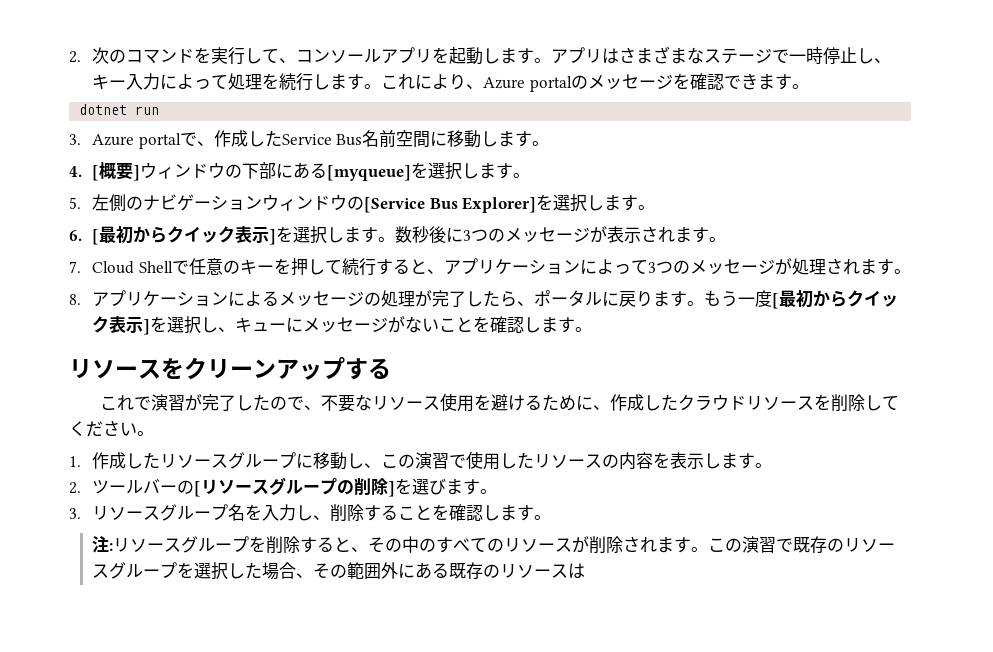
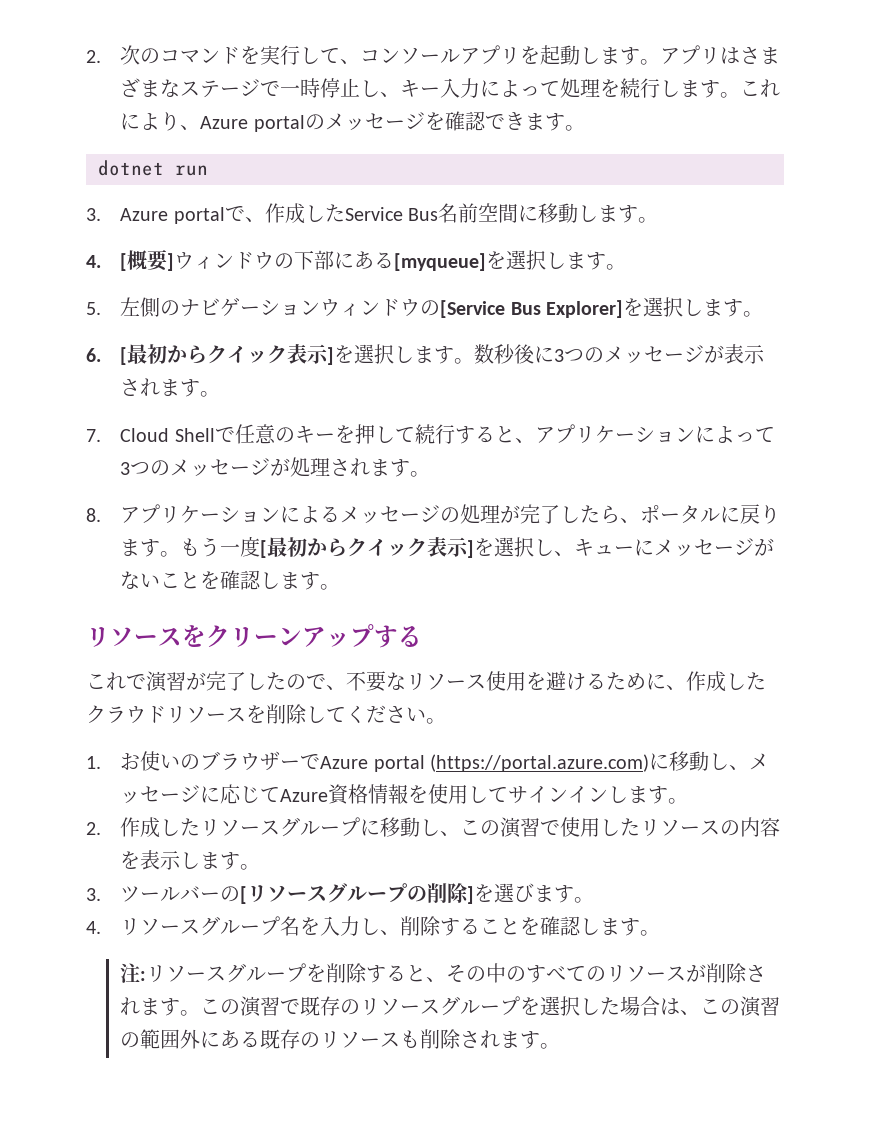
- 1.作成したリソースグループに移動し、この演習で使用したリソースの内容を表示します。
+ 1.お使いのブラウザーでAzure portal (https://portal.azure.com)に移動し、メッセージに応じてAzure資格情報を使用してサインインします。
+ 2.作成したリソースグループに移動し、この演習で使用したリソースの内容を表示します。
- 2.ツールバーの[リソースグループの削除]を選びます。
+ 3.ツールバーの[リソースグループの削除]を選びます。
- 3.リソースグループ名を入力し、削除することを確認します。
+ 4.リソースグループ名を入力し、削除することを確認します。
- この演習で既存のリソースグループを選択した場合、その範囲外にある既存のリソースは
+ この演習で既存のリソースグループを選択した場合は、この演習の範囲外にある既存のリソースも削除されます。

